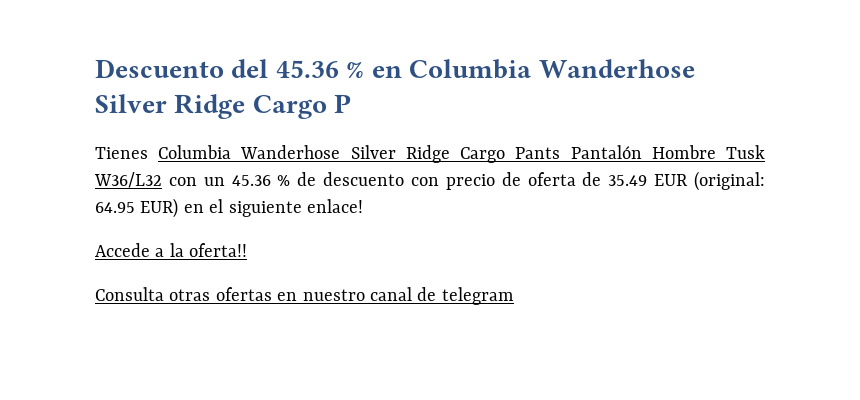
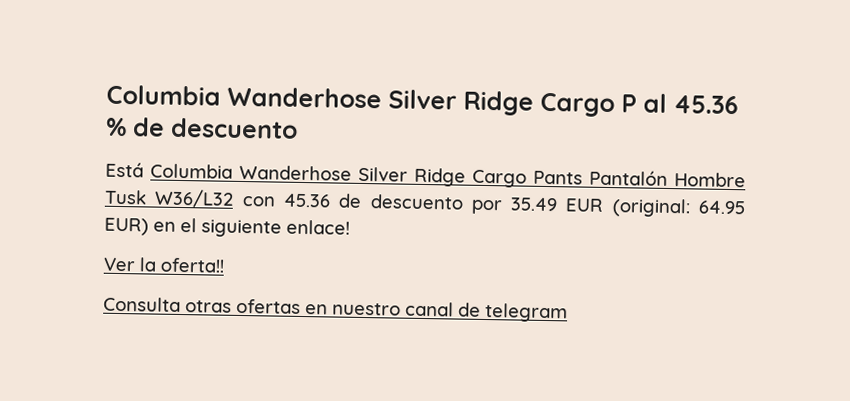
- Descuento del 45.36 % en Columbia Wanderhose Silver Ridge Cargo P
- Tienes Columbia Wanderhose Silver Ridge Cargo Pants Pantalón Hombre Tusk W36/L32 con un 45.36 % de descuento con precio de oferta de 35.49 EUR (original: 64.95 EUR) en el siguiente enlace!
+ Columbia Wanderhose Silver Ridge Cargo P al 45.36 % de descuento
+ Está Columbia Wanderhose Silver Ridge Cargo Pants Pantalón Hombre Tusk W36/L32 con 45.36 de descuento por 35.49 EUR (original: 64.95 EUR) en el siguiente enlace!
- Accede a la oferta!!
+ Ver la oferta!!

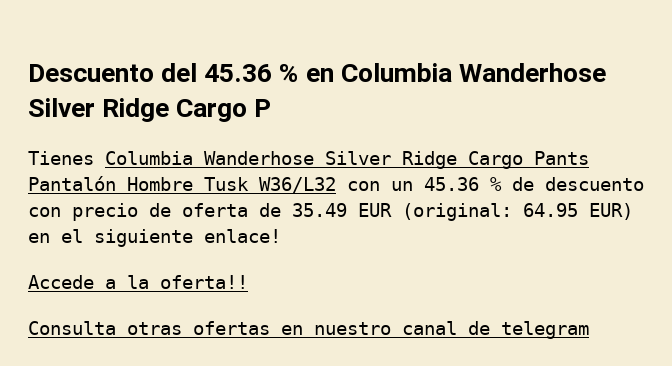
- Columbia Wanderhose Silver Ridge Cargo P al 45.36 % de descuento
- Está Columbia Wanderhose Silver Ridge Cargo Pants Pantalón Hombre Tusk W36/L32 con 45.36 de descuento por 35.49 EUR (original: 64.95 EUR) en el siguiente enlace!
+ Descuento del 45.36 % en Columbia Wanderhose Silver Ridge Cargo P
+ Tienes Columbia Wanderhose Silver Ridge Cargo Pants Pantalón Hombre Tusk W36/L32 con un 45.36 % de descuento con precio de oferta de 35.49 EUR (original: 64.95 EUR) en el siguiente enlace!
- Ver la oferta!!
+ Accede a la oferta!!

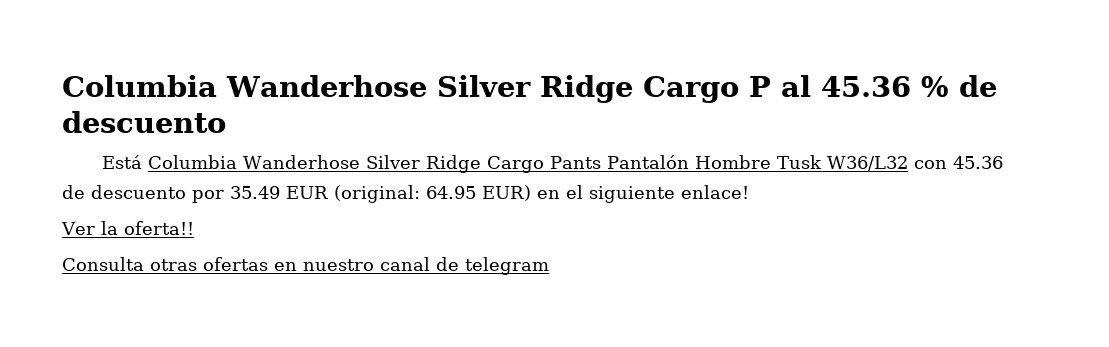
- Descuento del 45.36 % en Columbia Wanderhose Silver Ridge Cargo P
- Tienes Columbia Wanderhose Silver Ridge Cargo Pants Pantalón Hombre Tusk W36/L32 con un 45.36 % de descuento con precio de oferta de 35.49 EUR (original: 64.95 EUR) en el siguiente enlace!
+ Columbia Wanderhose Silver Ridge Cargo P al 45.36 % de descuento
+ Está Columbia Wanderhose Silver Ridge Cargo Pants Pantalón Hombre Tusk W36/L32 con 45.36 de descuento por 35.49 EUR (original: 64.95 EUR) en el siguiente enlace!
- Accede a la oferta!!
+ Ver la oferta!!

